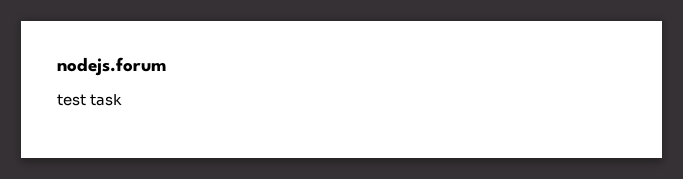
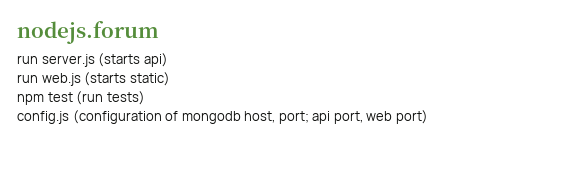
- test task
+ run server.js (starts api)
+ run web.js (starts static)
+ npm test (run tests)
+ config.js (configuration of mongodb host, port; api port, web port)

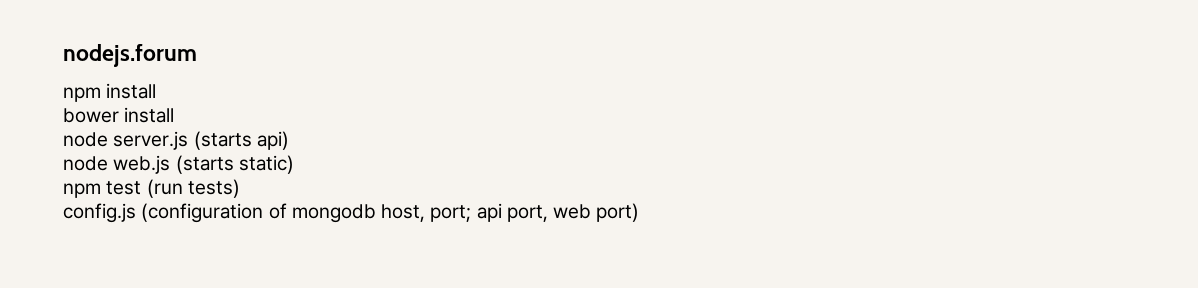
- run server.js (starts api)
+ npm install
+ bower install
+ node server.js (starts api)
- run web.js (starts static)
+ node web.js (starts static)

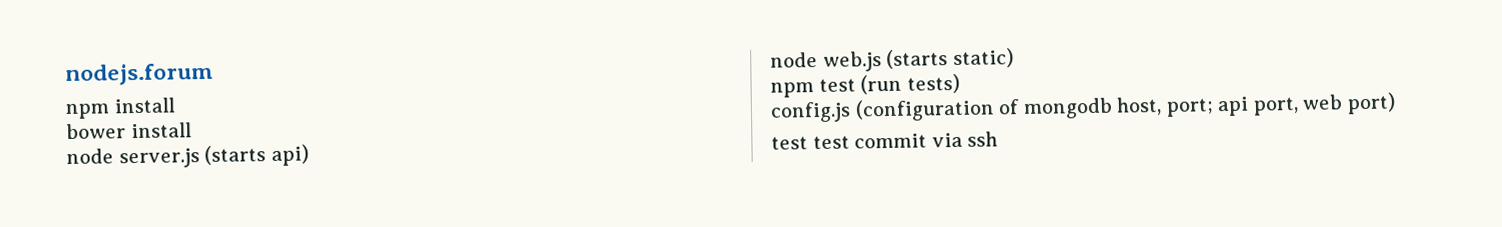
+ test test commit via ssh

